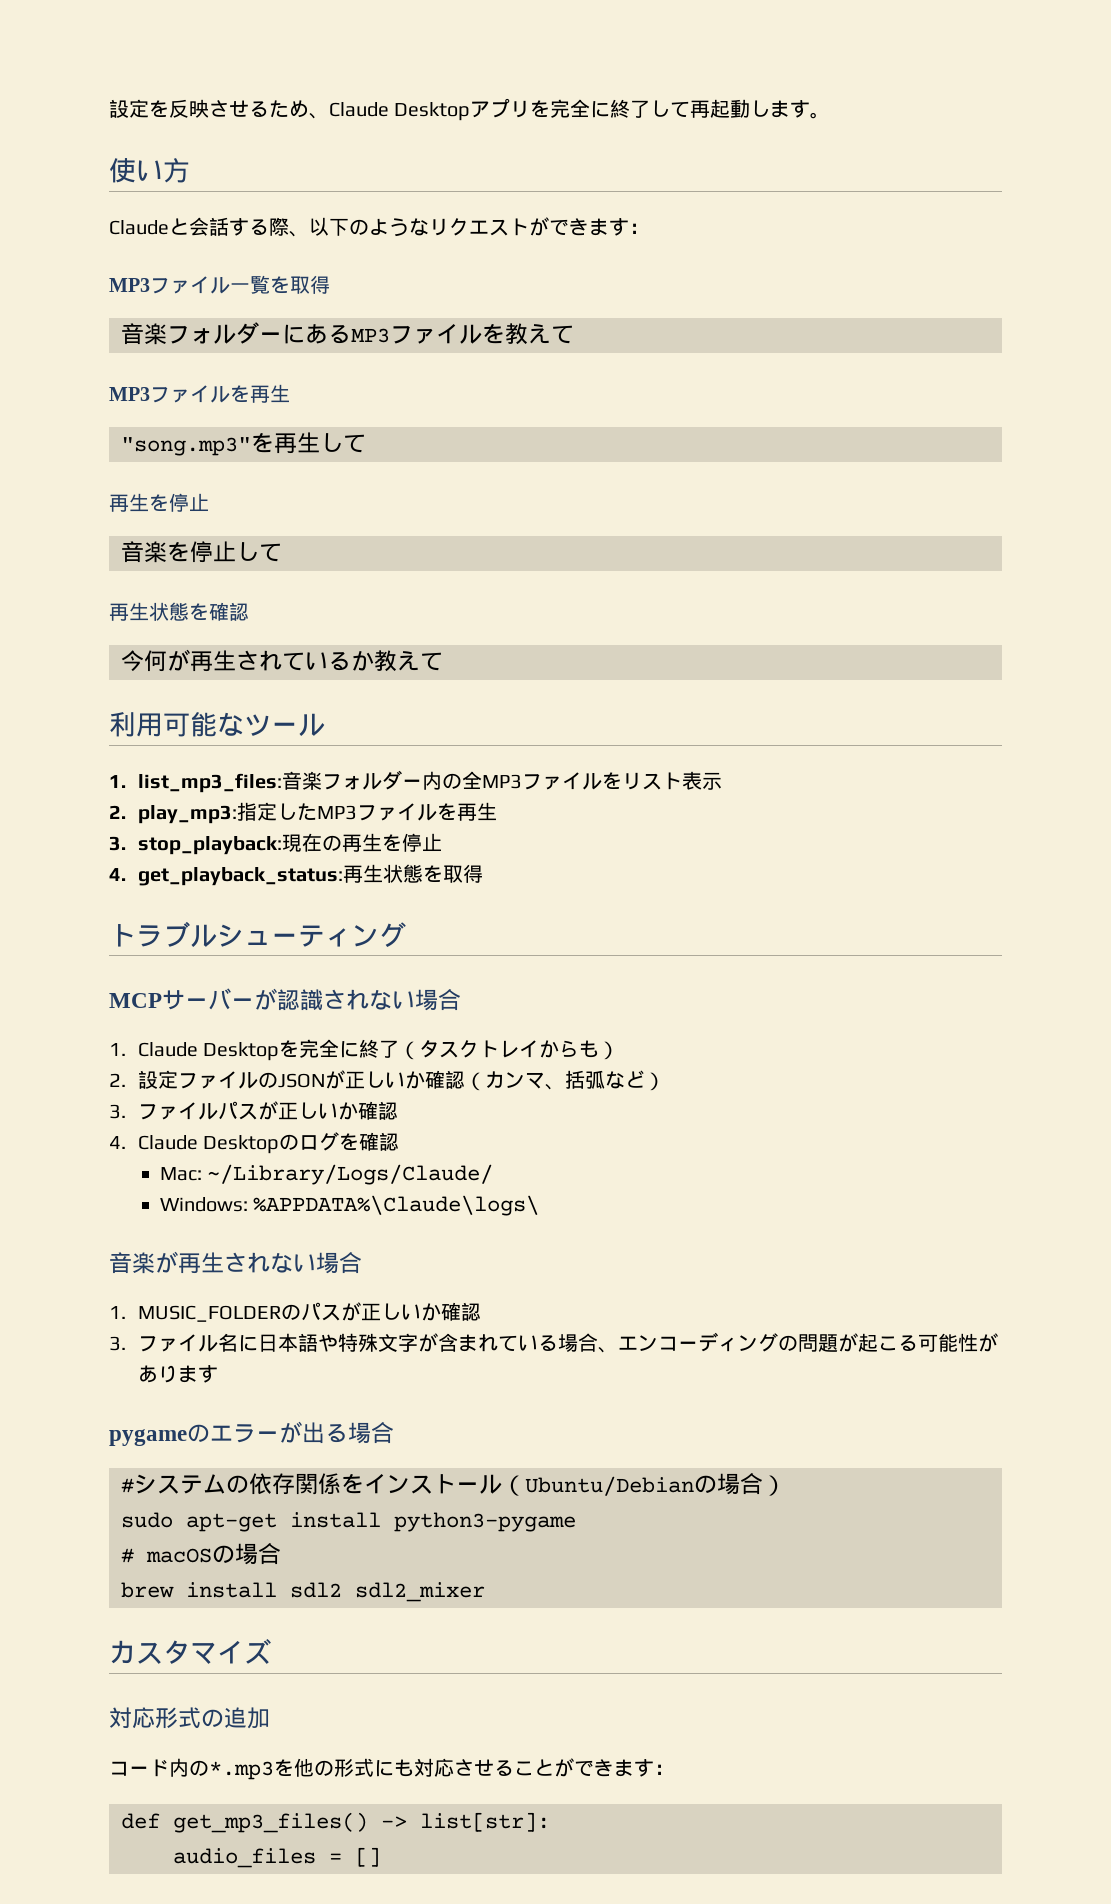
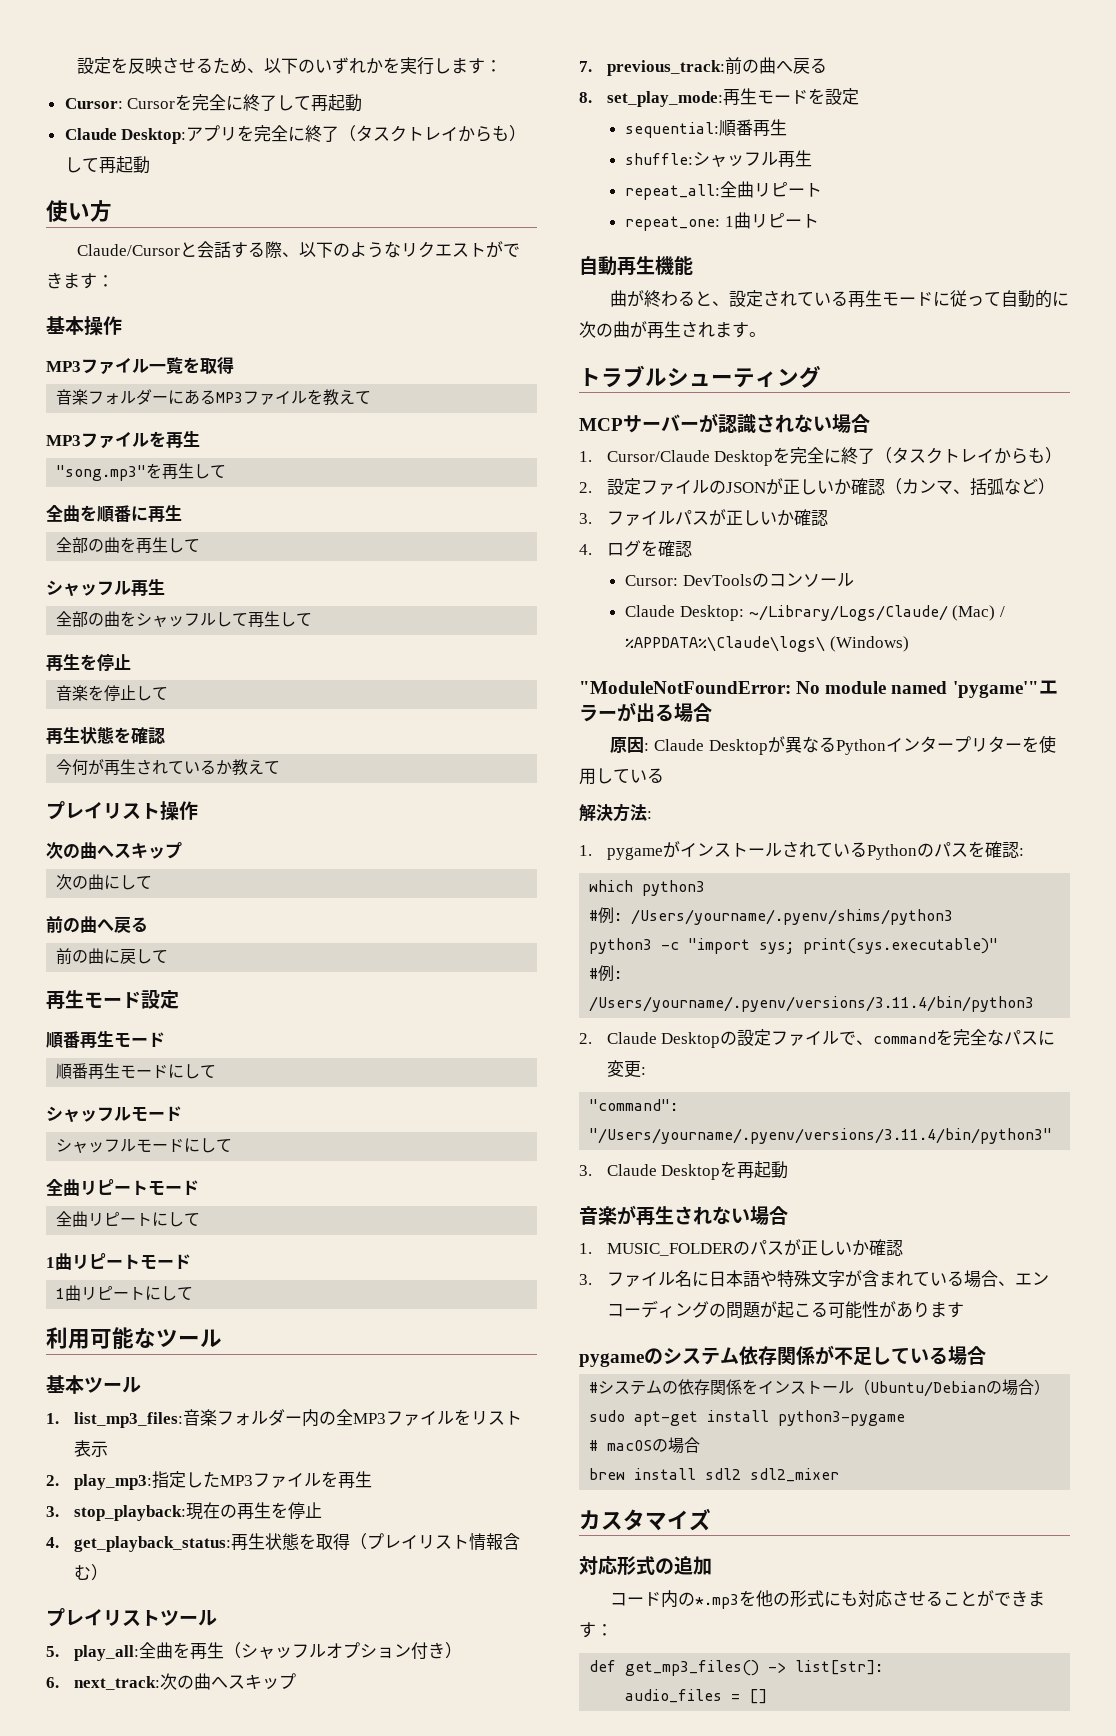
- 設定を反映させるため、Claude Desktopアプリを完全に終了して再起動します。
+ 設定を反映させるため、以下のいずれかを実行します：
+ Cursor: Cursorを完全に終了して再起動
+ Claude Desktop:アプリを完全に終了（タスクトレイからも）して再起動
- Claudeと会話する際、以下のようなリクエストができます：
+ Claude/Cursorと会話する際、以下のようなリクエストができます：
+ 基本操作
+ 全曲を順番に再生
+ 全部の曲を再生して
+ シャッフル再生
+ 全部の曲をシャッフルして再生して
+ プレイリスト操作
+ 次の曲へスキップ
+ 次の曲にして
+ 前の曲へ戻る
+ 前の曲に戻して
+ 再生モード設定
+ 順番再生モード
+ 順番再生モードにして
+ シャッフルモード
+ シャッフルモードにして
+ 全曲リピートモード
+ 全曲リピートにして
+ 1曲リピートモード
+ 1曲リピートにして
+ 基本ツール
- 4. get_playback_status:再生状態を取得
+ 4. get_playback_status:再生状態を取得（プレイリスト情報含む）
+ プレイリストツール
+ 5. play_all:全曲を再生（シャッフルオプション付き）
+ 6. next_track:次の曲へスキップ
+ 7. previous_track:前の曲へ戻る
+ 8. set_play_mode:再生モードを設定
+ sequential:順番再生
+ shuffle:シャッフル再生
+ repeat_all:全曲リピート
+ repeat_one: 1曲リピート
+ 自動再生機能
+ 曲が終わると、設定されている再生モードに従って自動的に次の曲が再生されます。
- 1. Claude Desktopを完全に終了（タスクトレイからも）
+ 1. Cursor/Claude Desktopを完全に終了（タスクトレイからも）
- 4. Claude Desktopのログを確認
+ 4.ログを確認
- Mac: ~/Library/Logs/Claude/
- Windows: %APPDATA%\Claude\logs\
+ Cursor: DevToolsのコンソール
+ Claude Desktop: ~/Library/Logs/Claude/ (Mac) / %APPDATA%\Claude\logs\ (Windows)
+ "ModuleNotFoundError: No module named 'pygame'"エラーが出る場合
+ 原因: Claude Desktopが異なるPythonインタープリターを使用している
+ 解決方法:
+ 1. pygameがインストールされているPythonのパスを確認:
+ which python3
+ #例: /Users/yourname/.pyenv/shims/python3
+ python3 -c "import sys; print(sys.executable)"
+ #例: /Users/yourname/.pyenv/versions/3.11.4/bin/python3
+ 2. Claude Desktopの設定ファイルで、commandを完全なパスに変更:
+ "command": "/Users/yourname/.pyenv/versions/3.11.4/bin/python3"
+ 3. Claude Desktopを再起動
- pygameのエラーが出る場合
+ pygameのシステム依存関係が不足している場合

